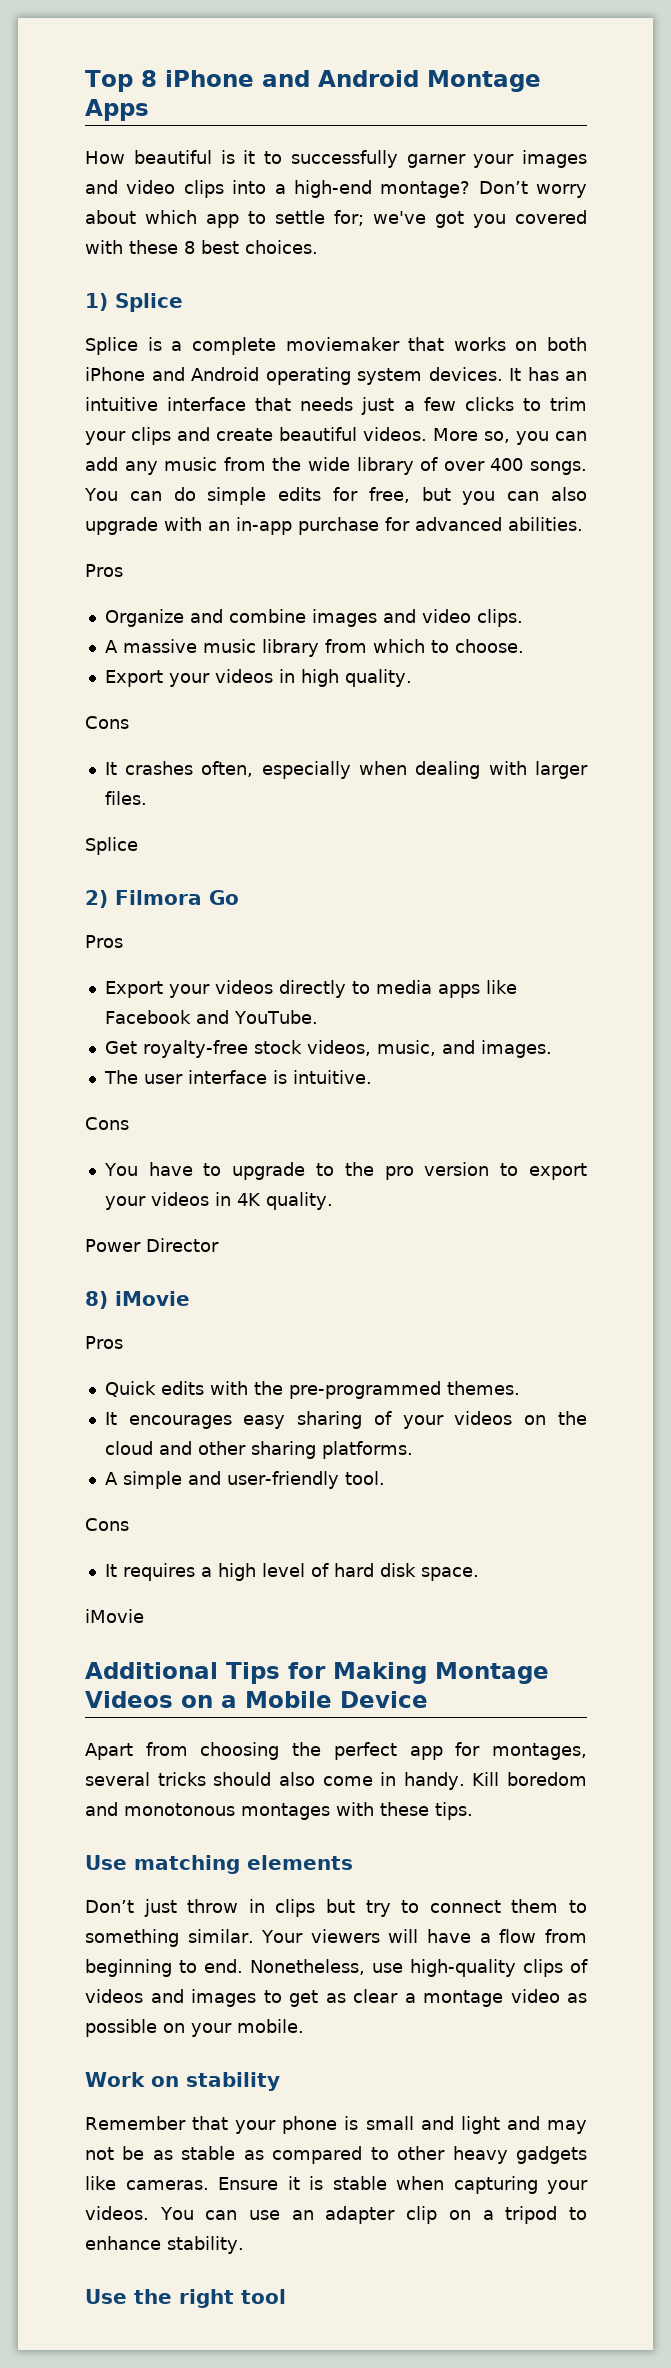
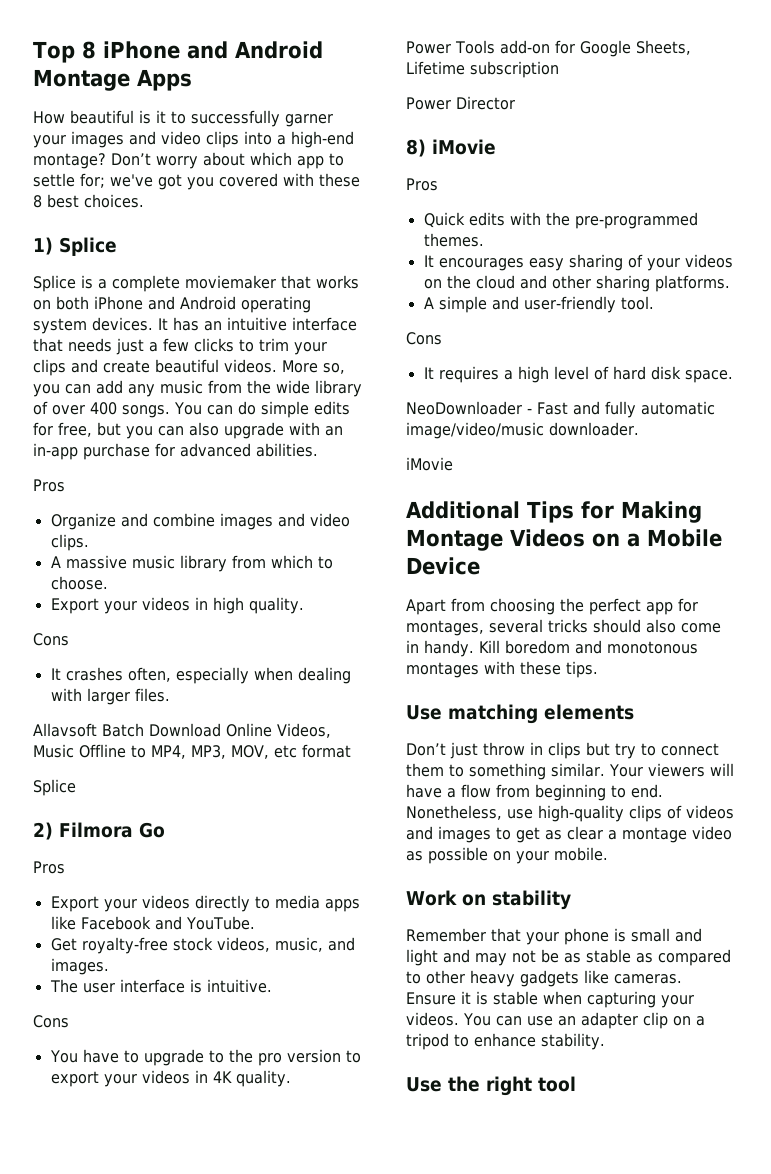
+ Allavsoft Batch Download Online Videos, Music Offline to MP4, MP3, MOV, etc format
+ Power Tools add-on for Google Sheets, Lifetime subscription
+ NeoDownloader - Fast and fully automatic image/video/music downloader.

